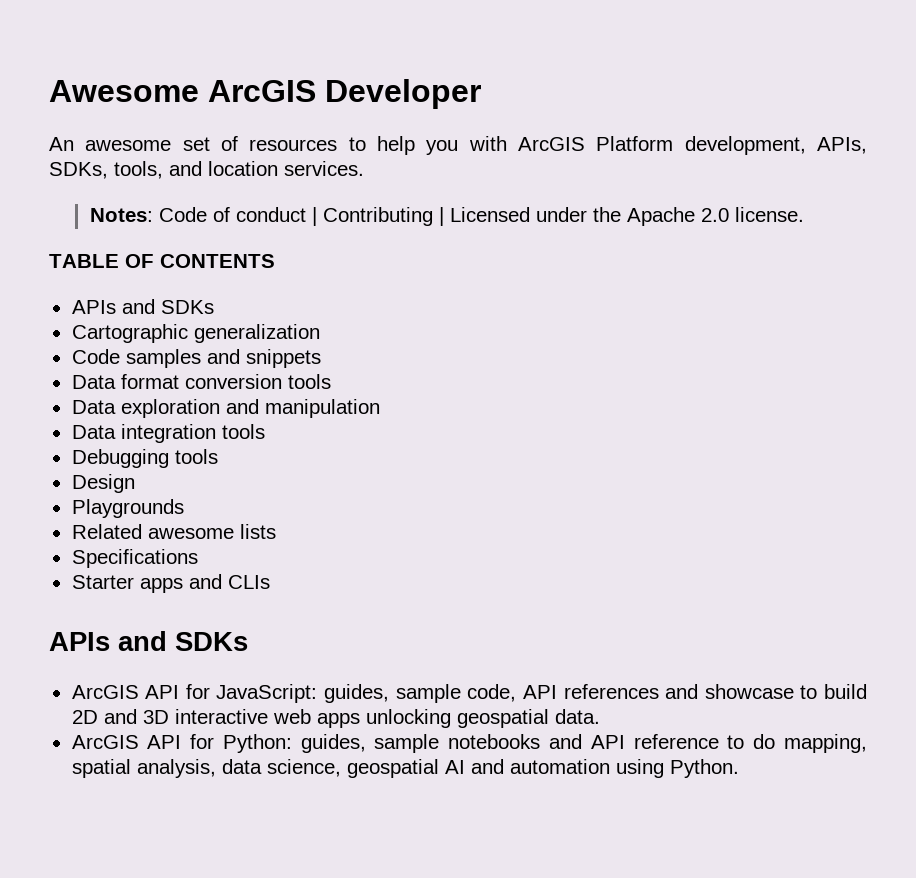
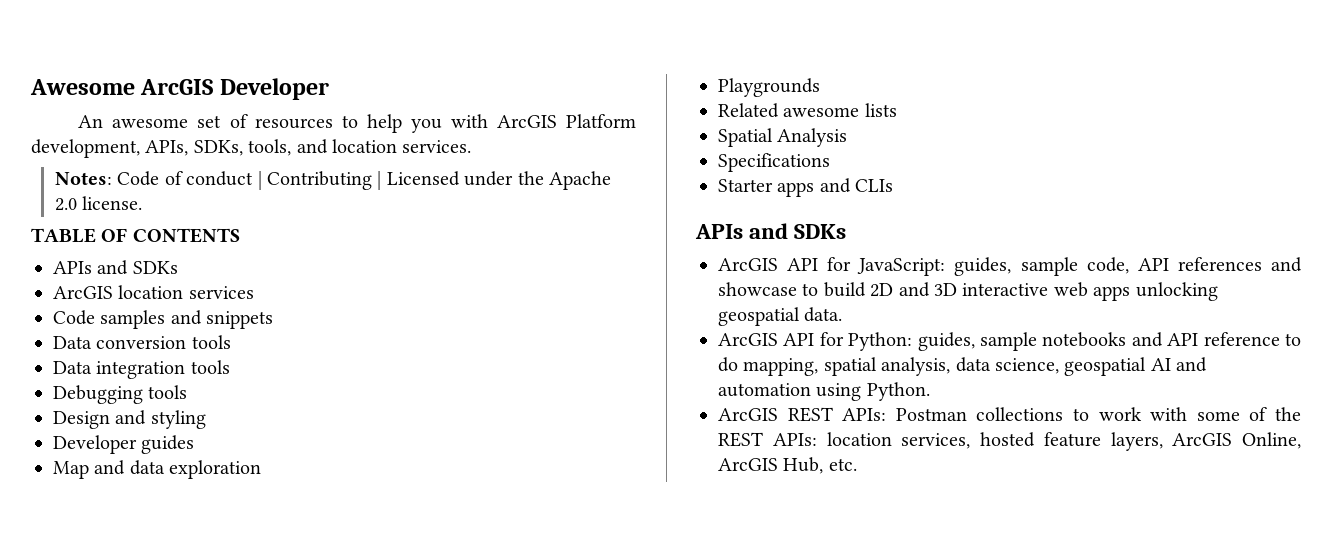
- Cartographic generalization
+ ArcGIS location services
- Data format conversion tools
+ Data conversion tools
- Data exploration and manipulation
- Design
+ Design and styling
+ Developer guides
+ Map and data exploration
+ Spatial Analysis
+ ArcGIS REST APIs: Postman collections to work with some of the REST APIs: location services, hosted feature layers, ArcGIS Online, ArcGIS Hub, etc.

